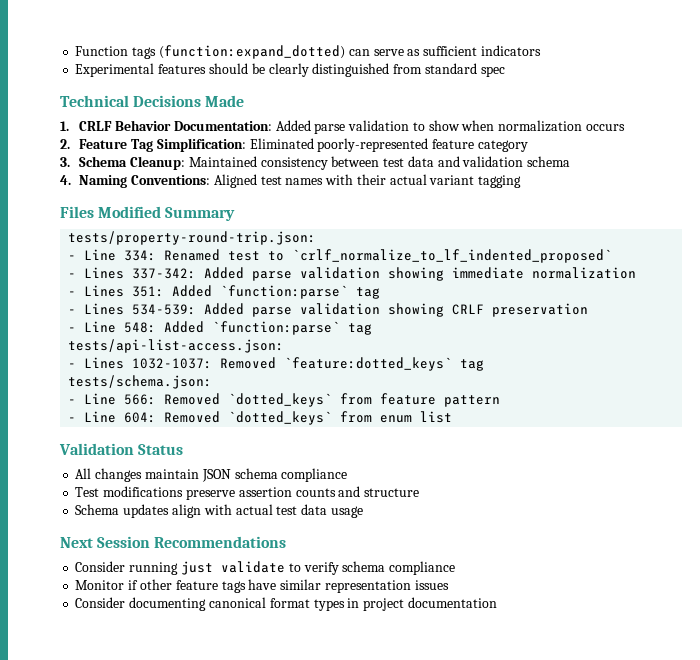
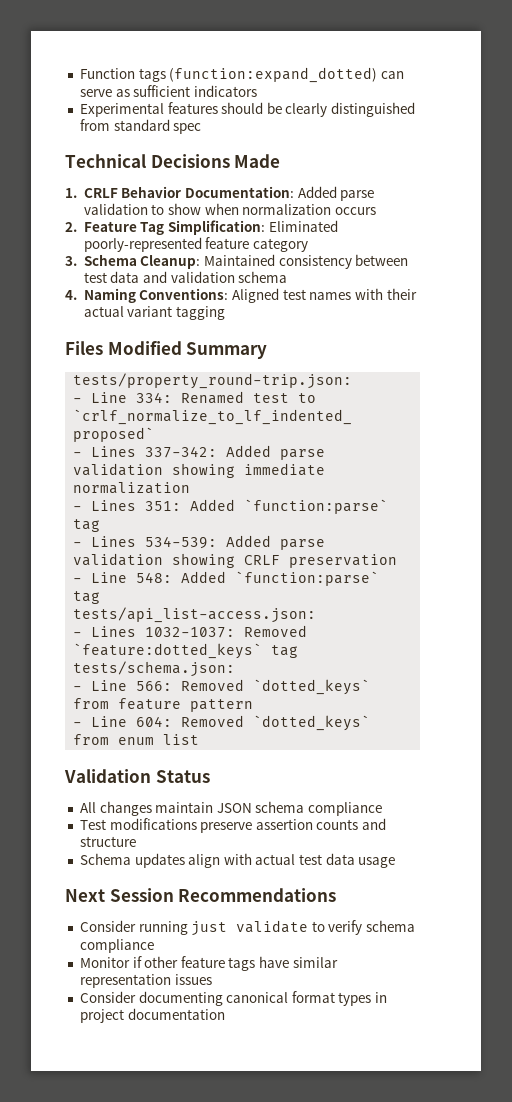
- tests/property-round-trip.json:
+ tests/property_round-trip.json:
- tests/api-list-access.json:
+ tests/api_list-access.json:

